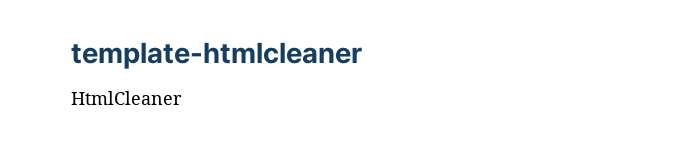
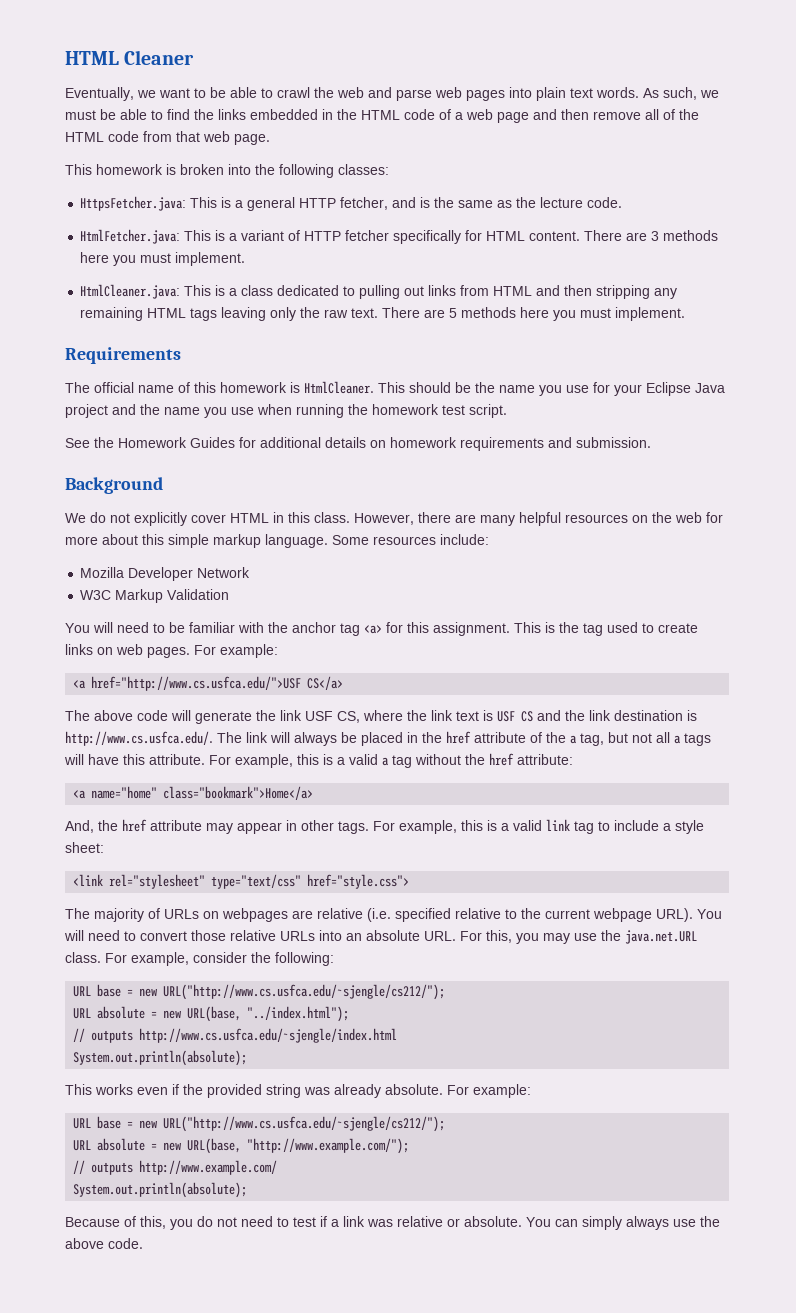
- template-htmlcleaner
- HtmlCleaner
+ HTML Cleaner
+ Eventually, we want to be able to crawl the web and parse web pages into plain text words. As such, we must be able to find the links embedded in the HTML code of a web page and then remove all of the HTML code from that web page.
+ This homework is broken into the following classes:
+ HttpsFetcher.java: This is a general HTTP fetcher, and is the same as the lecture code.
+ HtmlFetcher.java: This is a variant of HTTP fetcher specifically for HTML content. There are 3 methods here you must implement.
+ HtmlCleaner.java: This is a class dedicated to pulling out links from HTML and then stripping any remaining HTML tags leaving only the raw text. There are 5 methods here you must implement.
+ Requirements
+ The official name of this homework is HtmlCleaner. This should be the name you use for your Eclipse Java project and the name you use when running the homework test script.
+ See the Homework Guides for additional details on homework requirements and submission.
+ Background
+ We do not explicitly cover HTML in this class. However, there are many helpful resources on the web for more about this simple markup language. Some resources include:
+ Mozilla Developer Network
+ W3C Markup Validation
+ You will need to be familiar with the anchor tag <a> for this assignment. This is the tag used to create links on web pages. For example:
+ <a href="http://www.cs.usfca.edu/">USF CS</a>
+ The above code will generate the link USF CS, where the link text is USF CS and the link destination is http://www.cs.usfca.edu/. The link will always be placed in the href attribute of the a tag, but not all a tags will have this attribute. For example, this is a valid a tag without the href attribute:
+ <a name="home" class="bookmark">Home</a>
+ And, the href attribute may appear in other tags. For example, this is a valid link tag to include a style sheet:
+ <link rel="stylesheet" type="text/css" href="style.css">
+ The majority of URLs on webpages are relative (i.e. specified relative to the current webpage URL). You will need to convert those relative URLs into an absolute URL. For this, you may use the java.net.URL class. For example, consider the following:
+ URL base = new URL("http://www.cs.usfca.edu/~sjengle/cs212/");
+ URL absolute = new URL(base, "../index.html");
+ // outputs http://www.cs.usfca.edu/~sjengle/index.html
+ System.out.println(absolute);
+ This works even if the provided string was already absolute. For example:
+ URL base = new URL("http://www.cs.usfca.edu/~sjengle/cs212/");
+ URL absolute = new URL(base, "http://www.example.com/");
+ // outputs http://www.example.com/
+ System.out.println(absolute);
+ Because of this, you do not need to test if a link was relative or absolute. You can simply always use the above code.

